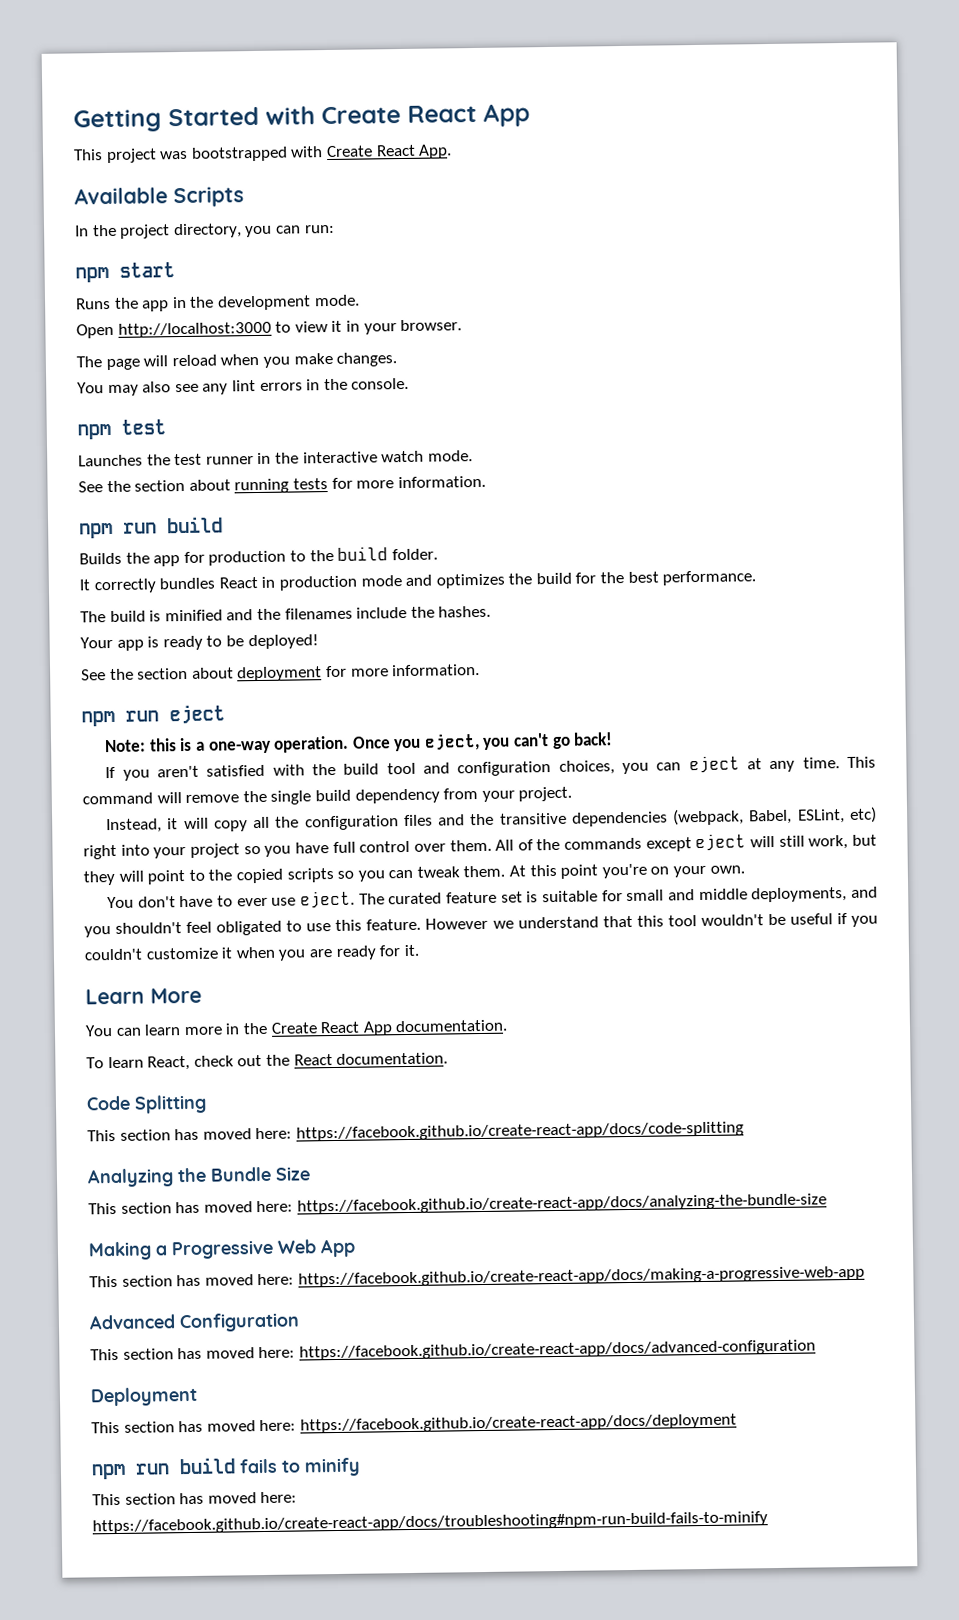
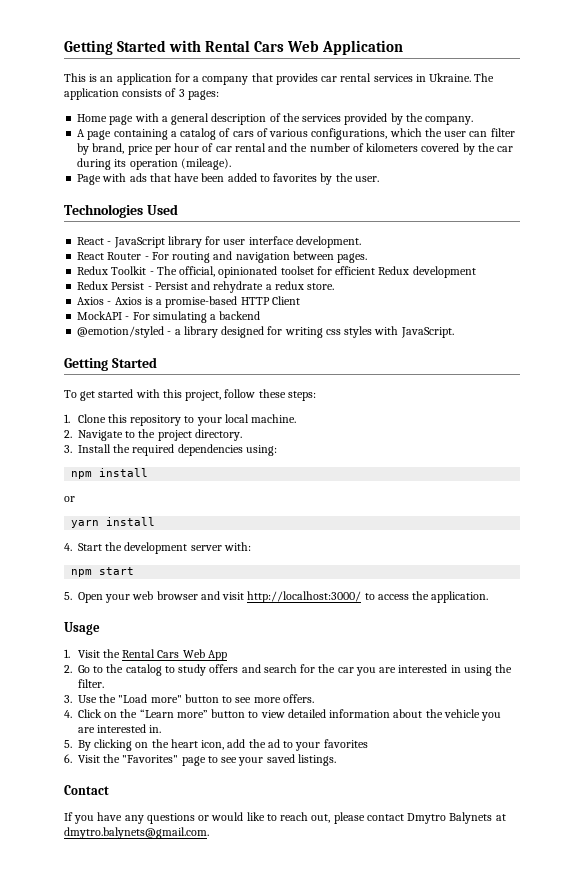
- Getting Started with Create React App
- This project was bootstrapped with Create React App.
- Available Scripts
- In the project directory, you can run:
+ Getting Started with Rental Cars Web Application
+ This is an application for a company that provides car rental services in Ukraine. The application consists of 3 pages:
+ Home page with a general description of the services provided by the company.
+ A page containing a catalog of cars of various configurations, which the user can filter by brand, price per hour of car rental and the number of kilometers covered by the car during its operation (mileage).
+ Page with ads that have been added to favorites by the user.
+ Technologies Used
+ React - JavaScript library for user interface development.
+ React Router - For routing and navigation between pages.
+ Redux Toolkit - The official, opinionated toolset for efficient Redux development
+ Redux Persist - Persist and rehydrate a redux store.
+ Axios - Axios is a promise-based HTTP Client
+ MockAPI - For simulating a backend
+ @emotion/styled - a library designed for writing css styles with JavaScript.
+ Getting Started
+ To get started with this project, follow these steps:
+ 1. Clone this repository to your local machine.
+ 2. Navigate to the project directory.
+ 3. Install the required dependencies using:
+ npm install
+ or
+ yarn install
+ 4. Start the development server with:
  npm start
- Runs the app in the development mode.
- Open http://localhost:3000 to view it in your browser.
- The page will reload when you make changes.
- You may also see any lint errors in the console.
- npm test
- Launches the test runner in the interactive watch mode.
- See the section about running tests for more information.
- npm run build
- Builds the app for production to the build folder.
- It correctly bundles React in production mode and optimizes the build for the best performance.
- The build is minified and the filenames include the hashes.
- Your app is ready to be deployed!
- See the section about deployment for more information.
- npm run eject
- Note: this is a one-way operation. Once you eject, you can't go back!
- If you aren't satisfied with the build tool and configuration choices, you can eject at any time. This command will remove the single build dependency from your project.
- Instead, it will copy all the configuration files and the transitive dependencies (webpack, Babel, ESLint, etc) right into your project so you have full control over them. All of the commands except eject will still work, but they will point to the copied scripts so you can tweak them. At this point you're on your own.
- You don't have to ever use eject. The curated feature set is suitable for small and middle deployments, and you shouldn't feel obligated to use this feature. However we understand that this tool wouldn't be useful if you couldn't customize it when you are ready for it.
- Learn More
- You can learn more in the Create React App documentation.
- To learn React, check out the React documentation.
- Code Splitting
- This section has moved here: https://facebook.github.io/create-react-app/docs/code-splitting
- Analyzing the Bundle Size
- This section has moved here: https://facebook.github.io/create-react-app/docs/analyzing-the-bundle-size
- Making a Progressive Web App
- This section has moved here: https://facebook.github.io/create-react-app/docs/making-a-progressive-web-app
- Advanced Configuration
- This section has moved here: https://facebook.github.io/create-react-app/docs/advanced-configuration
- Deployment
- This section has moved here: https://facebook.github.io/create-react-app/docs/deployment
- npm run build fails to minify
- This section has moved here: https://facebook.github.io/create-react-app/docs/troubleshooting#npm-run-build-fails-to-minify
+ 5. Open your web browser and visit http://localhost:3000/ to access the application.
+ Usage
+ 1. Visit the Rental Cars Web App
+ 2. Go to the catalog to study offers and search for the car you are interested in using the filter.
+ 3. Use the "Load more" button to see more offers.
+ 4. Click on the “Learn more” button to view detailed information about the vehicle you are interested in.
+ 5. By clicking on the heart icon, add the ad to your favorites
+ 6. Visit the "Favorites" page to see your saved listings.
+ Contact
+ If you have any questions or would like to reach out, please contact Dmytro Balynets at dmytro.balynets@gmail.com.

